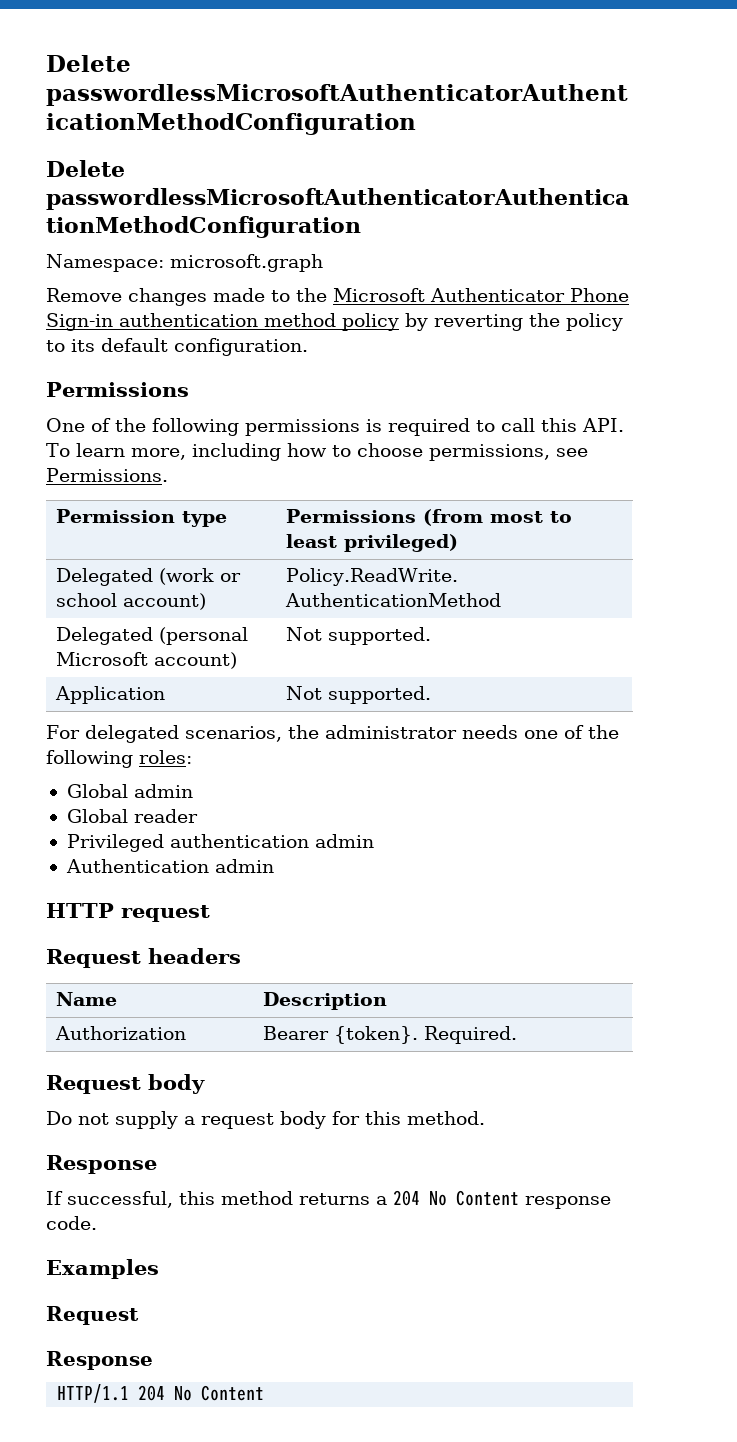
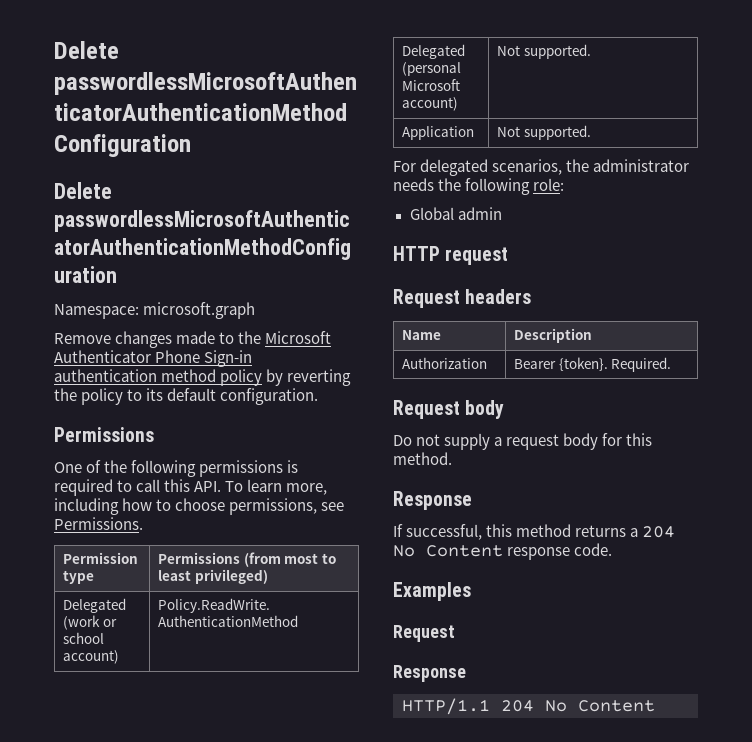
- For delegated scenarios, the administrator needs one of the following roles:
+ For delegated scenarios, the administrator needs the following role:
- Global reader
- Privileged authentication admin
- Authentication admin

